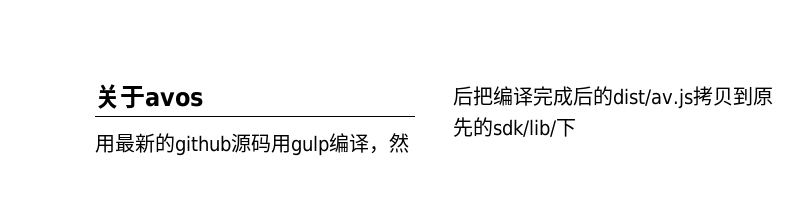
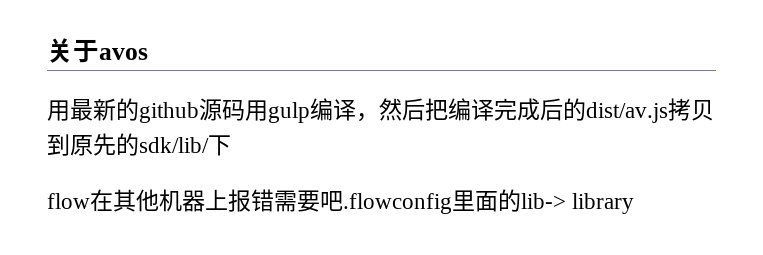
+ flow在其他机器上报错需要吧.flowconfig里面的lib-> library

